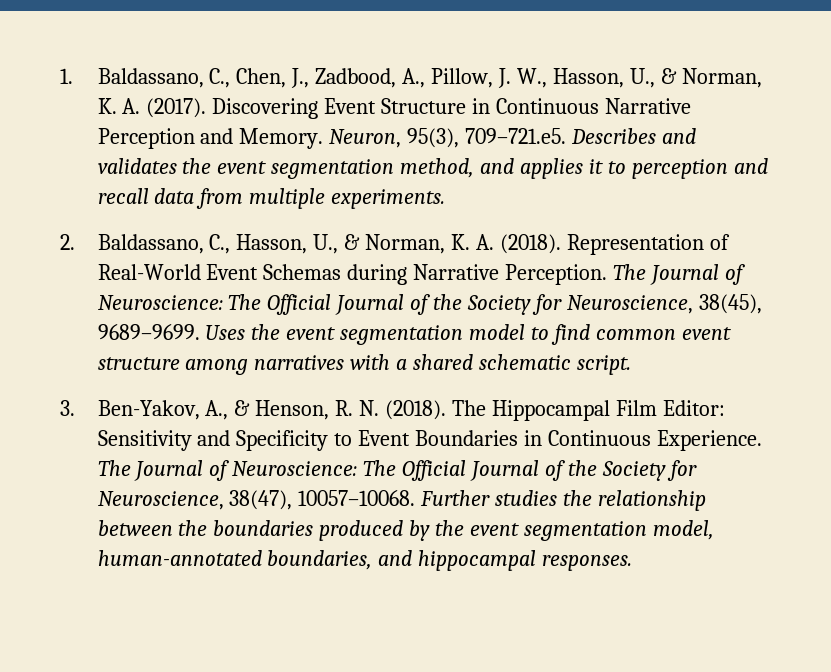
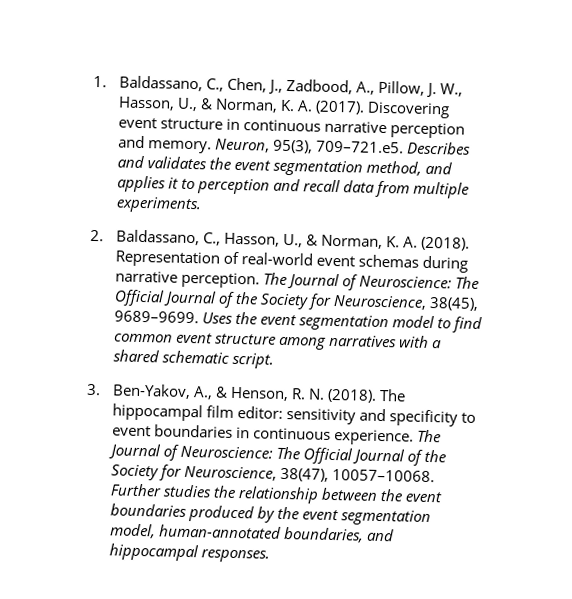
- Discovering Event Structure in Continuous Narrative Perception and Memory.
+ Discovering event structure in continuous narrative perception and memory.
- Representation of Real-World Event Schemas during Narrative Perception.
+ Representation of real-world event schemas during narrative perception.
- The Hippocampal Film Editor: Sensitivity and Specificity to Event Boundaries in Continuous Experience.
+ The hippocampal film editor: sensitivity and specificity to event boundaries in continuous experience.
- Further studies the relationship between the boundaries produced by the event segmentation model, human-annotated boundaries, and hippocampal responses.
+ Further studies the relationship between the event boundaries produced by the event segmentation model, human-annotated boundaries, and hippocampal responses.

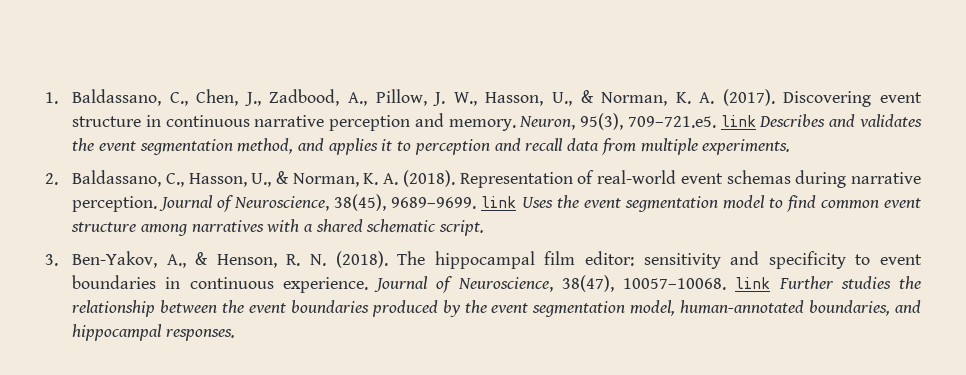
- Neuron, 95(3), 709–721.e5. Describes and validates the event segmentation method, and applies it to perception and recall data from multiple experiments.
+ Neuron, 95(3), 709–721.e5. link Describes and validates the event segmentation method, and applies it to perception and recall data from multiple experiments.
- The Journal of Neuroscience: The Official Journal of the Society for Neuroscience, 38(45), 9689–9699. Uses the event segmentation model to find common event structure among narratives with a shared schematic script.
+ Journal of Neuroscience, 38(45), 9689–9699. link Uses the event segmentation model to find common event structure among narratives with a shared schematic script.
- The Journal of Neuroscience: The Official Journal of the Society for Neuroscience, 38(47), 10057–10068. Further studies the relationship between the event boundaries produced by the event segmentation model, human-annotated boundaries, and hippocampal responses.
+ Journal of Neuroscience, 38(47), 10057–10068. link Further studies the relationship between the event boundaries produced by the event segmentation model, human-annotated boundaries, and hippocampal responses.

